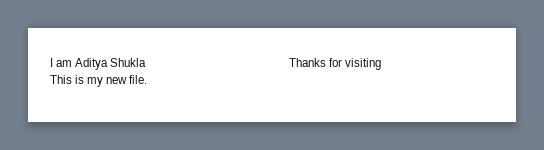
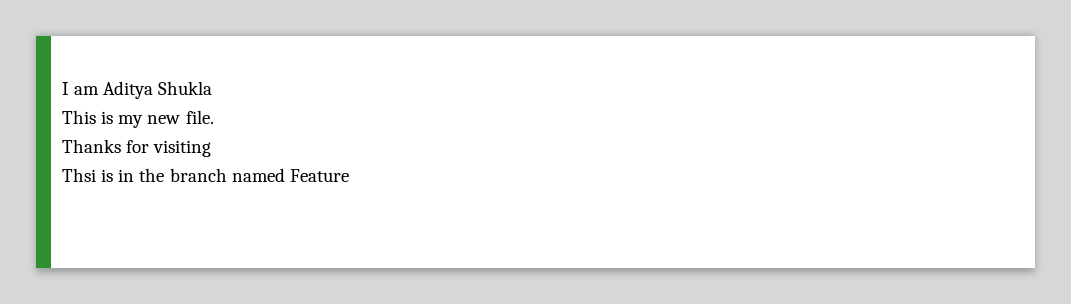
+ Thsi is in the branch named Feature

